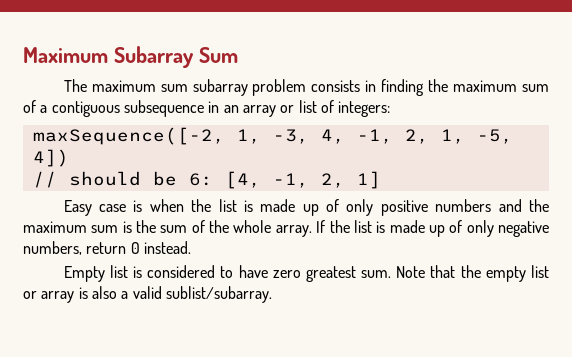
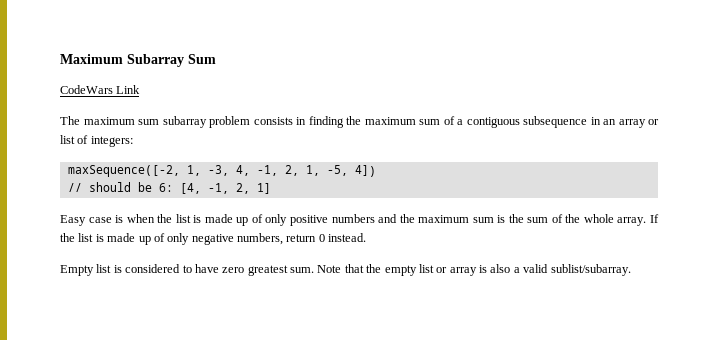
+ CodeWars Link

